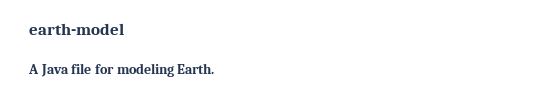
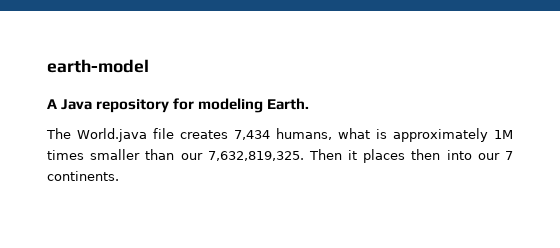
- A Java file for modeling Earth.
+ A Java repository for modeling Earth.
+ The World.java file creates 7,434 humans, what is approximately 1M times smaller than our 7,632,819,325. Then it places then into our 7 continents.

